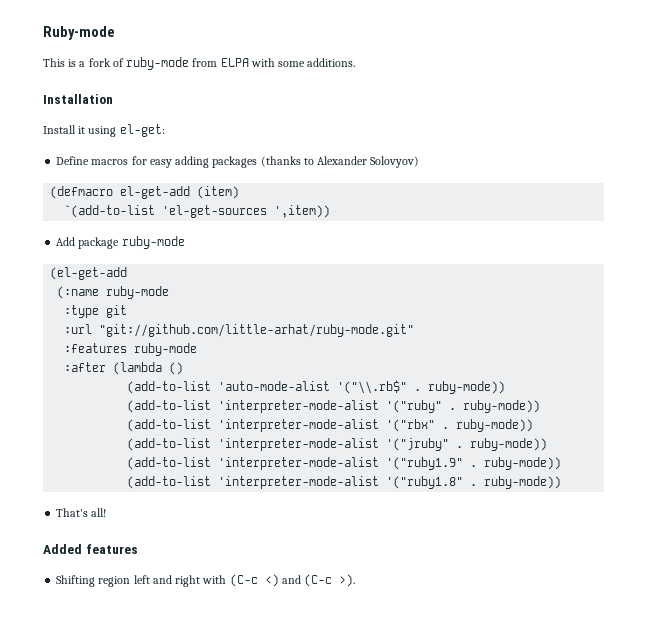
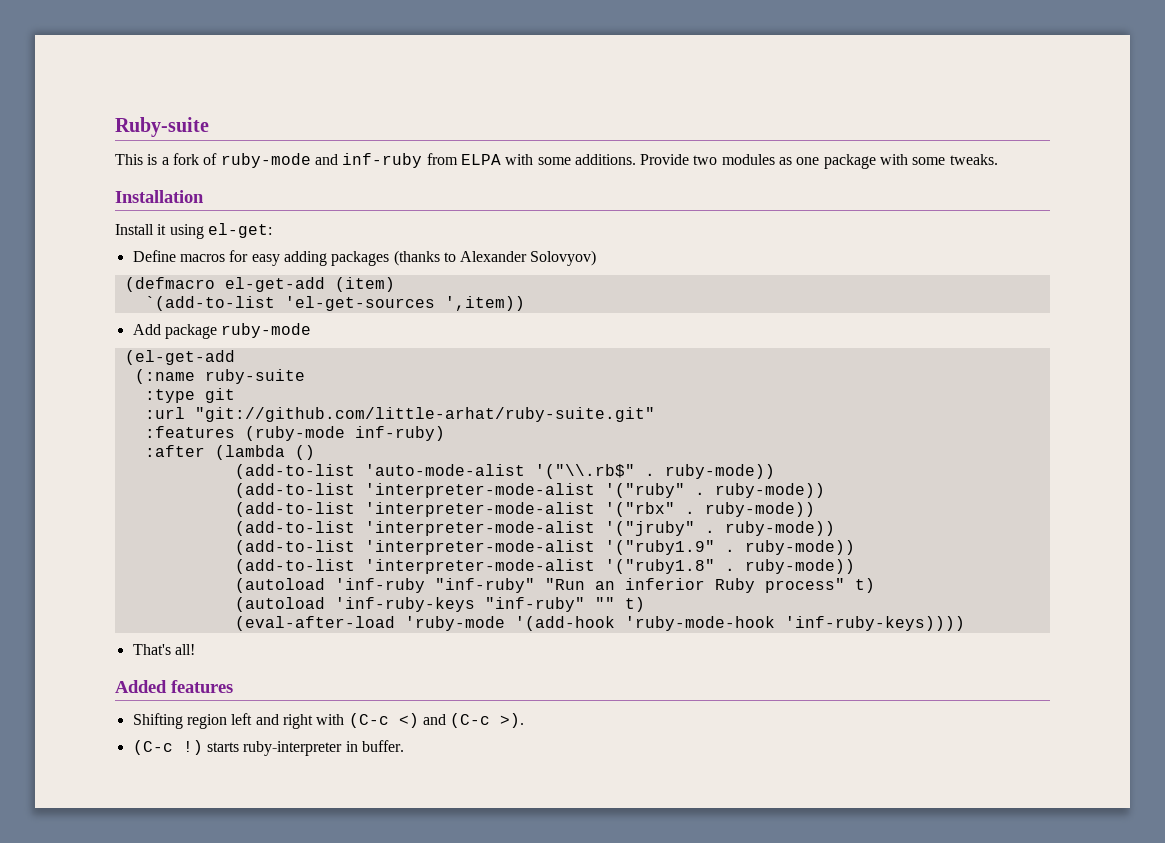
- Ruby-mode
+ Ruby-suite
- This is a fork of ruby-mode from ELPA with some additions.
+ This is a fork of ruby-mode and inf-ruby from ELPA with some additions. Provide two modules as one package with some tweaks.
- (:name ruby-mode
+ (:name ruby-suite
- :url "git://github.com/little-arhat/ruby-mode.git"
+ :url "git://github.com/little-arhat/ruby-suite.git"
- :features ruby-mode
+ :features (ruby-mode inf-ruby)
+ (autoload 'inf-ruby "inf-ruby" "Run an inferior Ruby process" t)
+ (autoload 'inf-ruby-keys "inf-ruby" "" t)
+ (eval-after-load 'ruby-mode '(add-hook 'ruby-mode-hook 'inf-ruby-keys))))
+ (C-c !) starts ruby-interpreter in buffer.

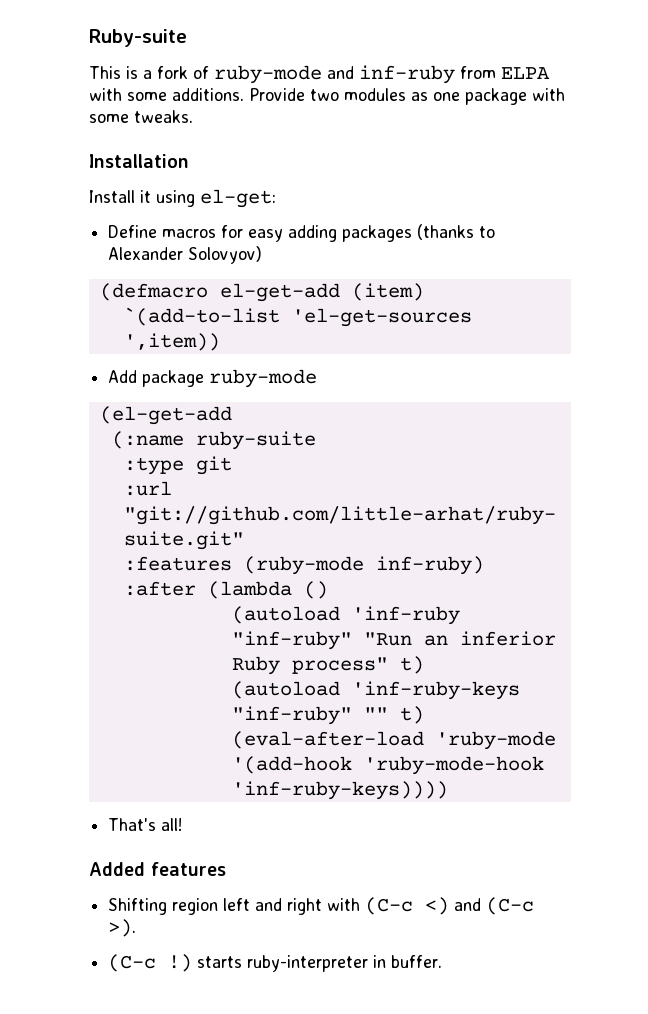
- (add-to-list 'auto-mode-alist '("\\.rb$" . ruby-mode))
- (add-to-list 'interpreter-mode-alist '("ruby" . ruby-mode))
- (add-to-list 'interpreter-mode-alist '("rbx" . ruby-mode))
- (add-to-list 'interpreter-mode-alist '("jruby" . ruby-mode))
- (add-to-list 'interpreter-mode-alist '("ruby1.9" . ruby-mode))
- (add-to-list 'interpreter-mode-alist '("ruby1.8" . ruby-mode))

